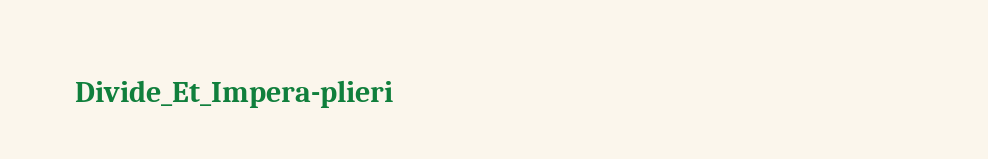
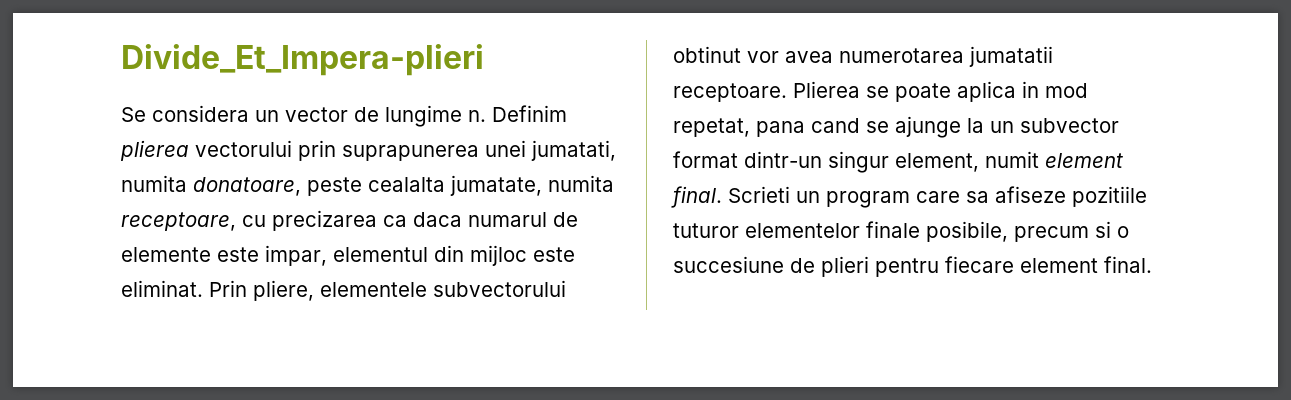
+ Se considera un vector de lungime n. Definim plierea vectorului prin suprapunerea unei jumatati, numita donatoare, peste cealalta jumatate, numita receptoare, cu precizarea ca daca numarul de elemente este impar, elementul din mijloc este eliminat. Prin pliere, elementele subvectorului obtinut vor avea numerotarea jumatatii receptoare. Plierea se poate aplica in mod repetat, pana cand se ajunge la un subvector format dintr-un singur element, numit element final. Scrieti un program care sa afiseze pozitiile tuturor elementelor finale posibile, precum si o succesiune de plieri pentru fiecare element final.

